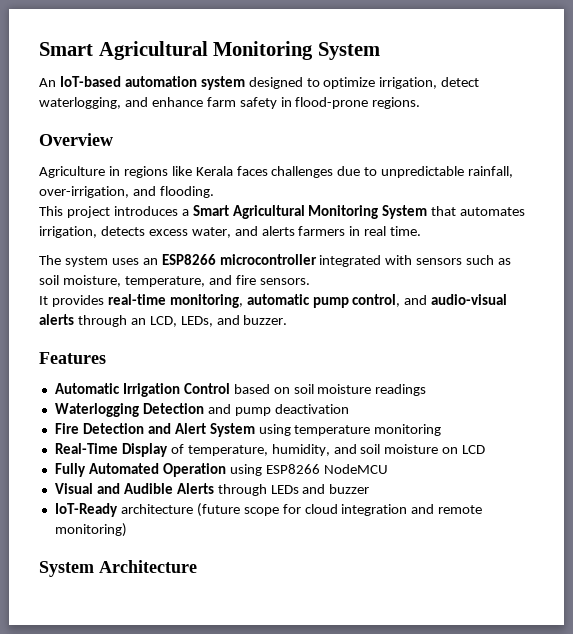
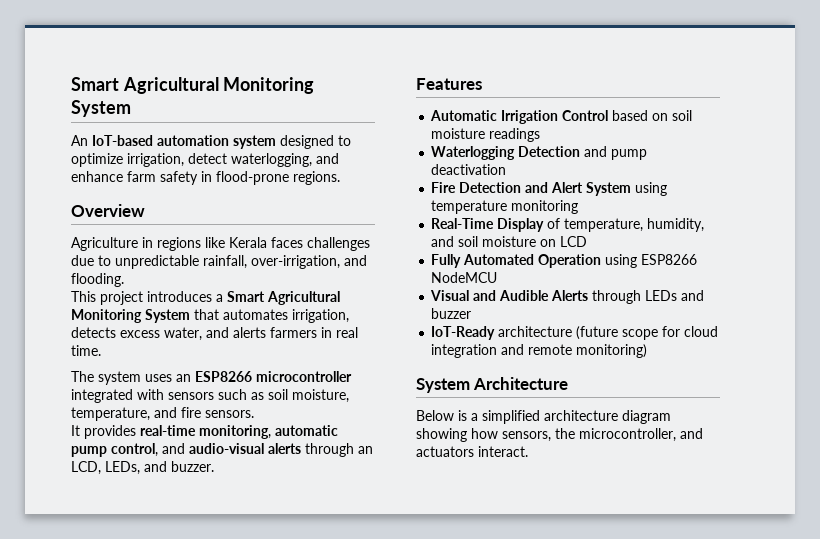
+ Below is a simplified architecture diagram showing how sensors, the microcontroller, and actuators interact.

